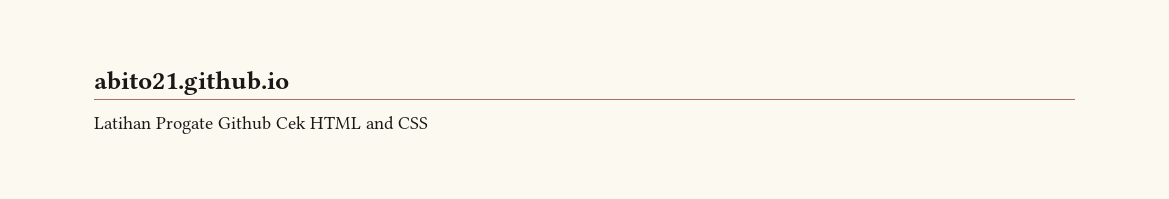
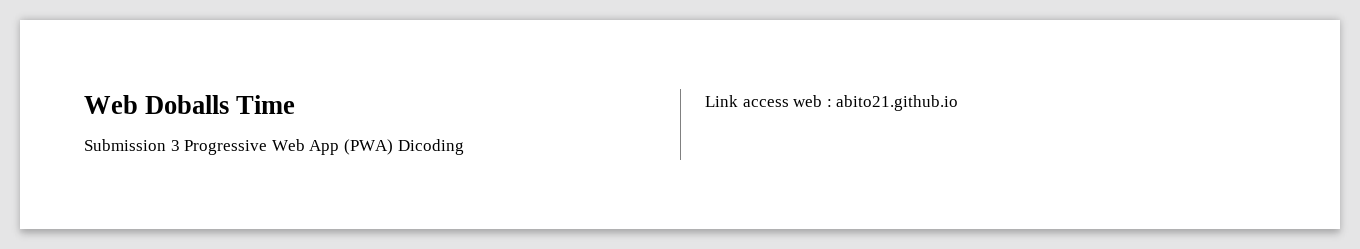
- abito21.github.io
- Latihan Progate Github Cek HTML and CSS
+ Web Doballs Time
+ Submission 3 Progressive Web App (PWA) Dicoding
+ Link access web : abito21.github.io

